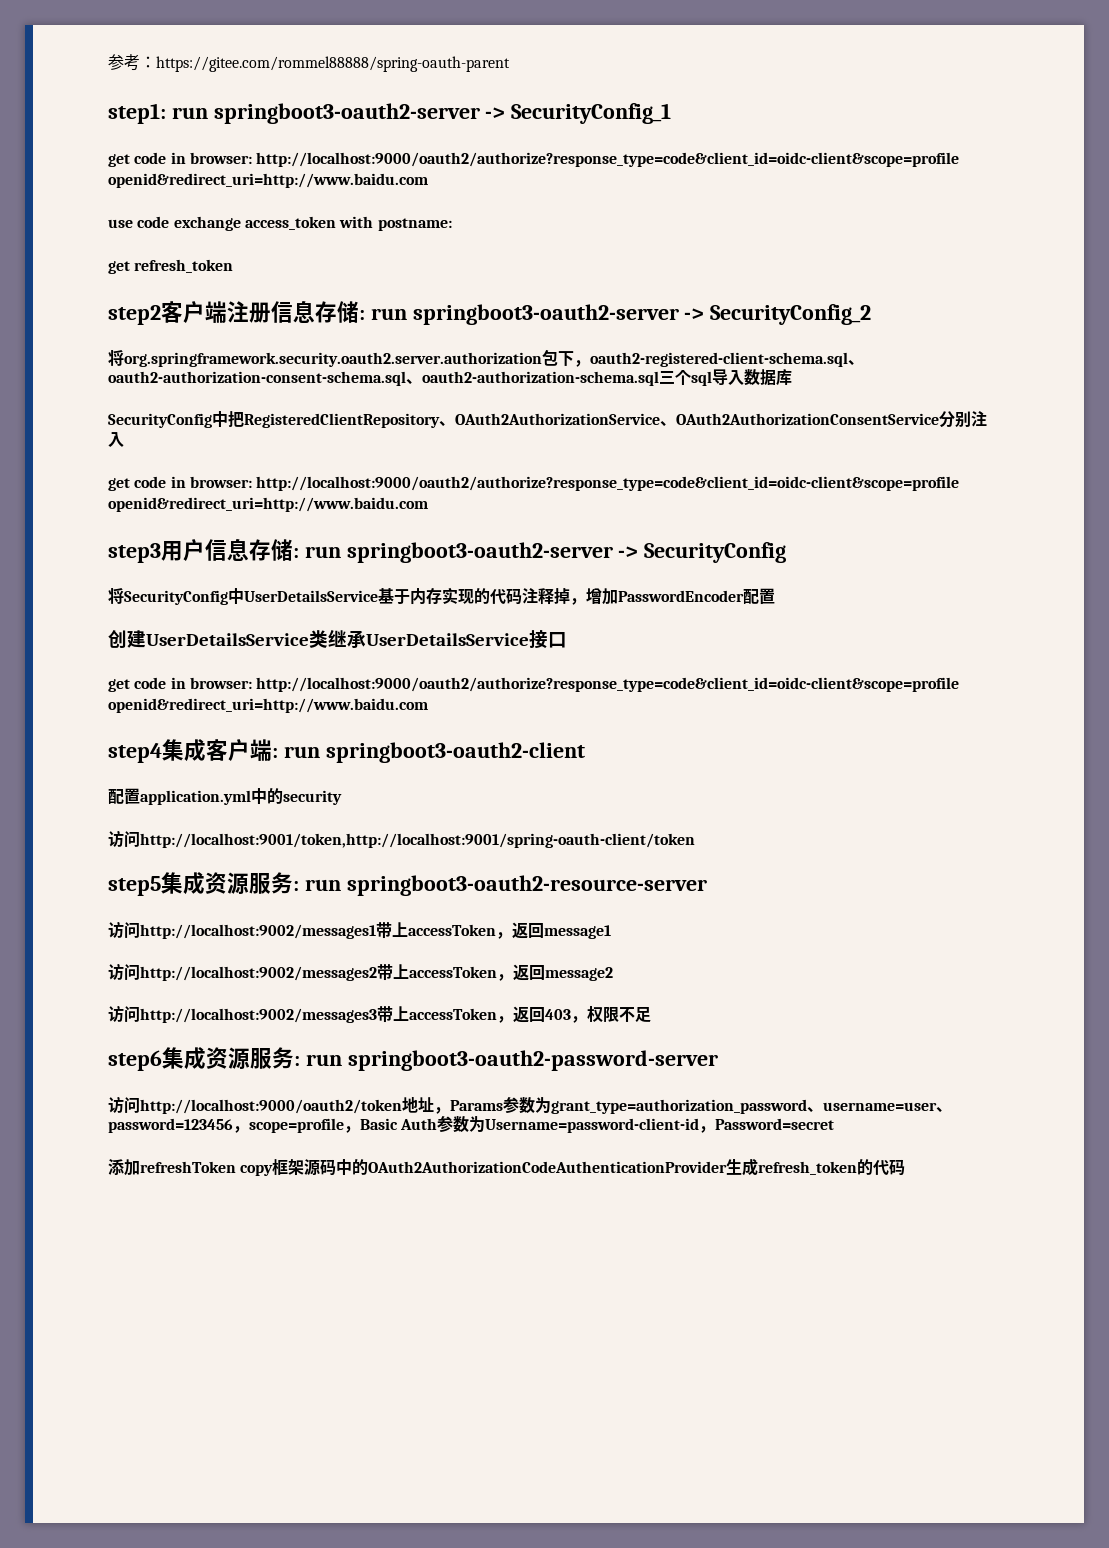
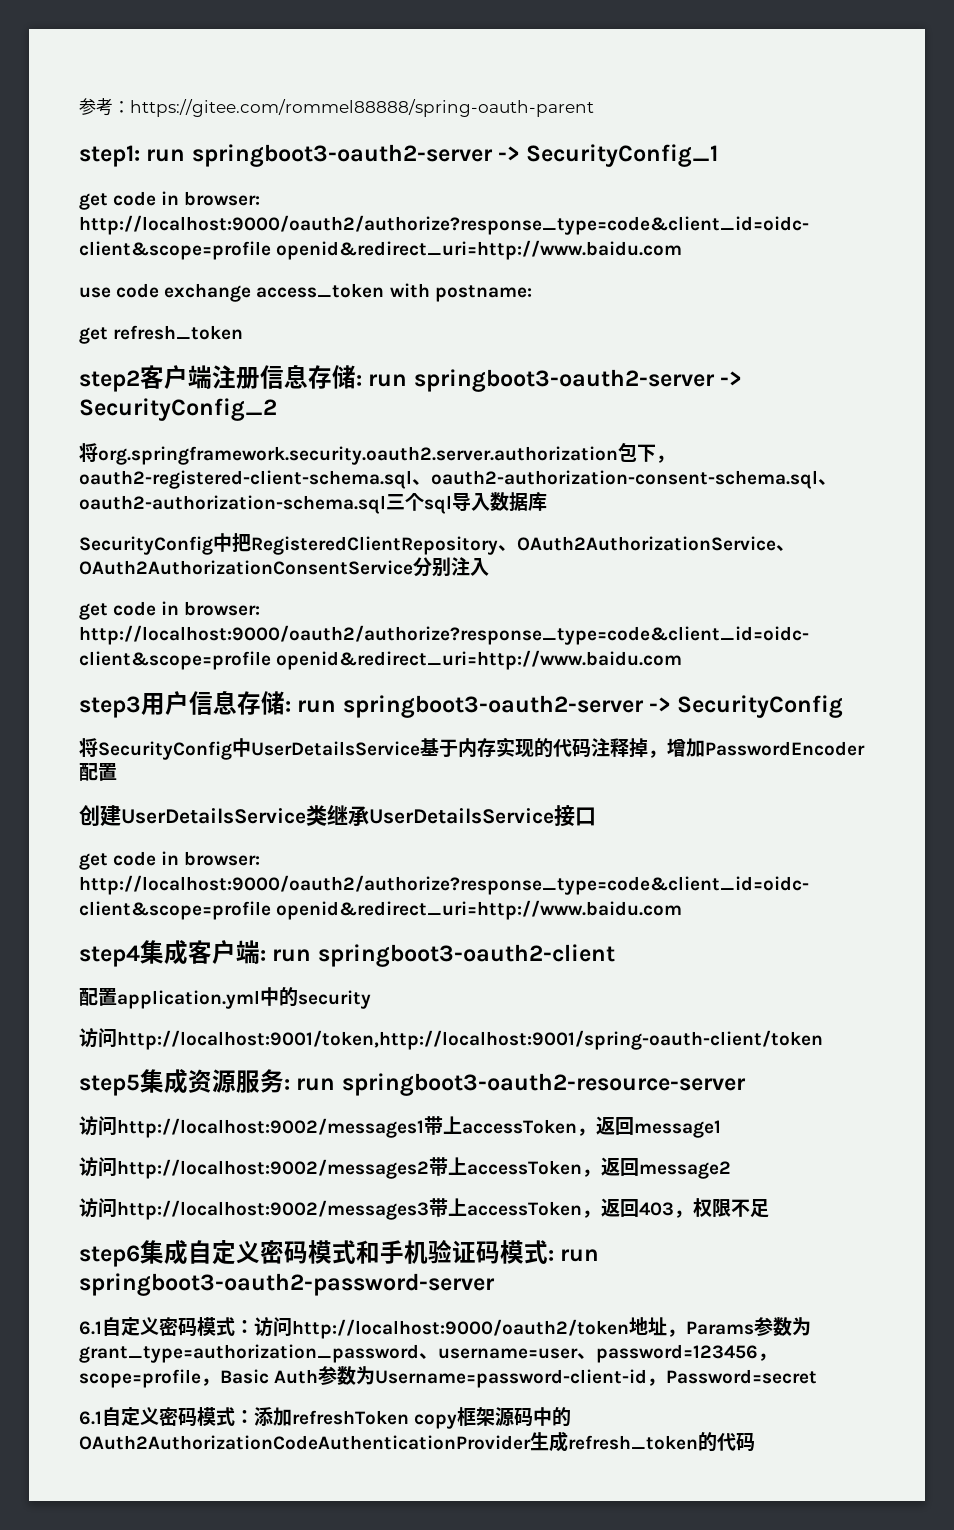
- step6集成资源服务: run springboot3-oauth2-password-server
- 访问http://localhost:9000/oauth2/token地址，Params参数为grant_type=authorization_password、username=user、password=123456，scope=profile，Basic Auth参数为Username=password-client-id，Password=secret
+ step6集成自定义密码模式和手机验证码模式: run springboot3-oauth2-password-server
+ 6.1自定义密码模式：访问http://localhost:9000/oauth2/token地址，Params参数为grant_type=authorization_password、username=user、password=123456，scope=profile，Basic Auth参数为Username=password-client-id，Password=secret
- 添加refreshToken copy框架源码中的OAuth2AuthorizationCodeAuthenticationProvider生成refresh_token的代码
+ 6.1自定义密码模式：添加refreshToken copy框架源码中的OAuth2AuthorizationCodeAuthenticationProvider生成refresh_token的代码

